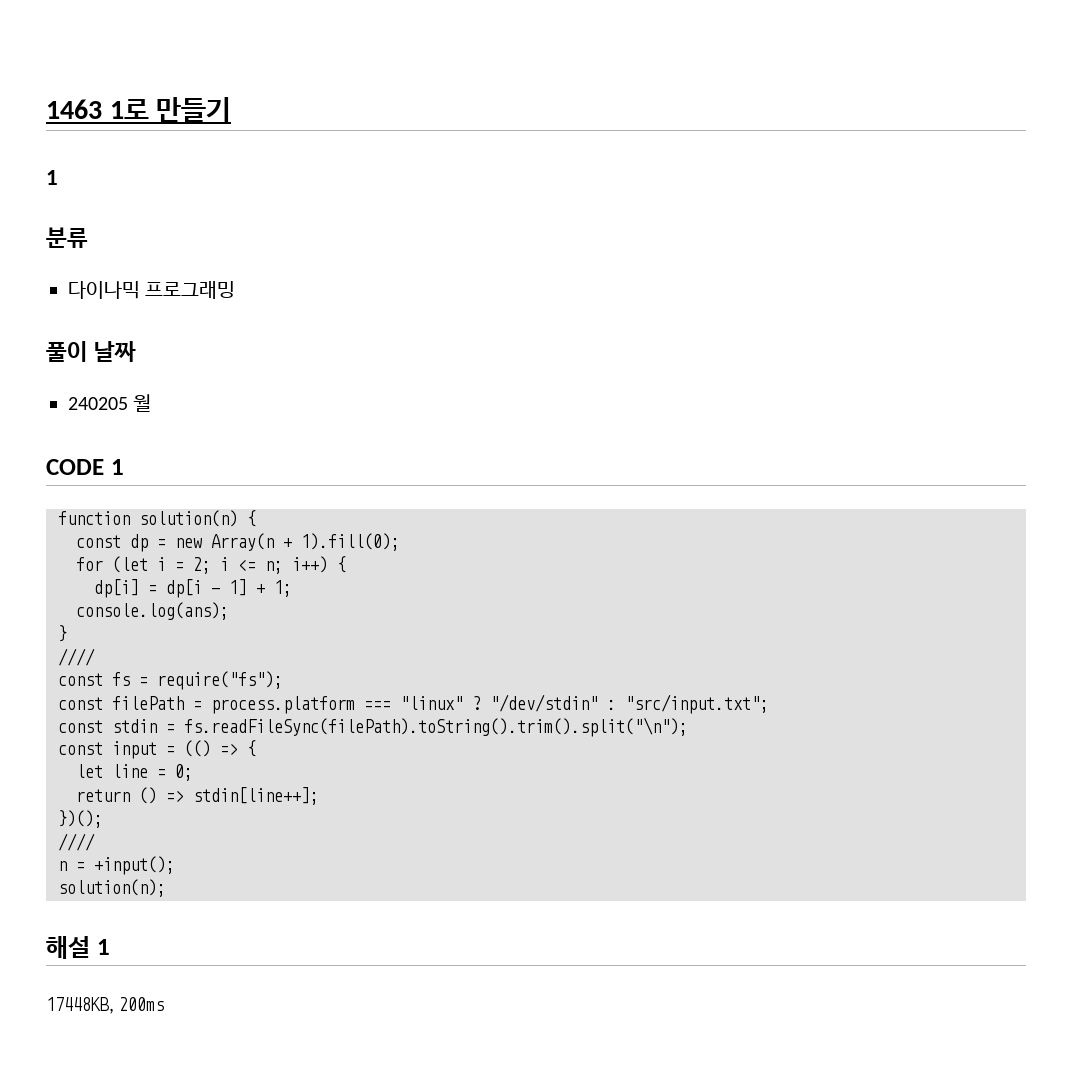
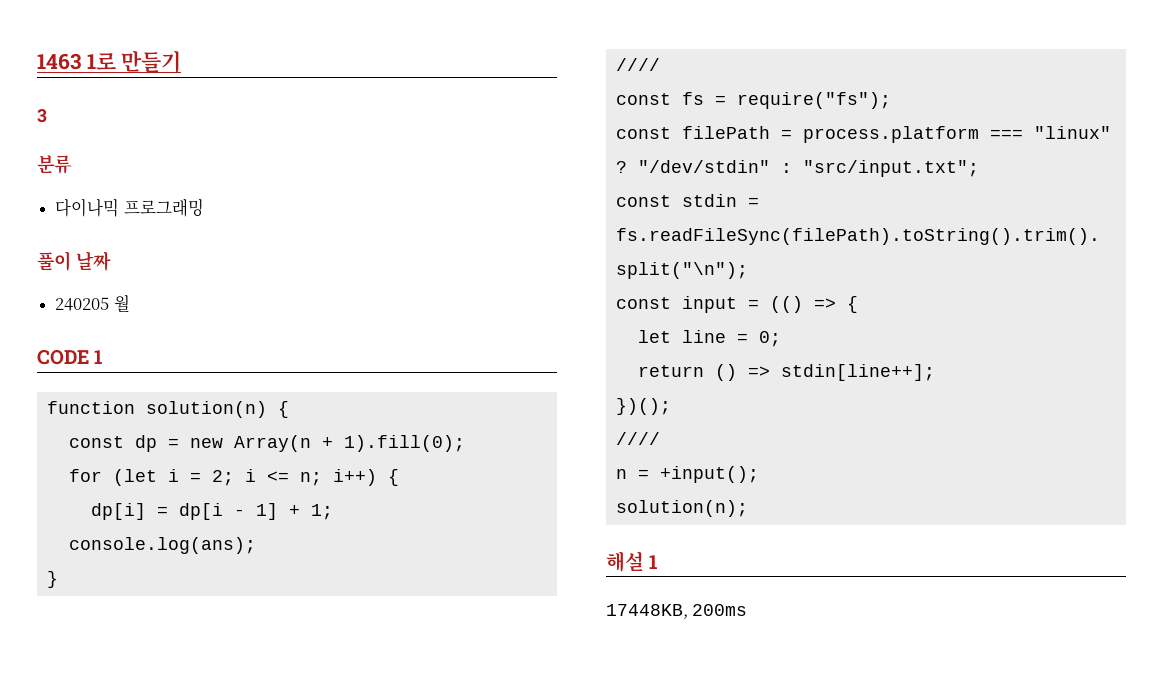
  1463 1로 만들기
- 1
+ 3

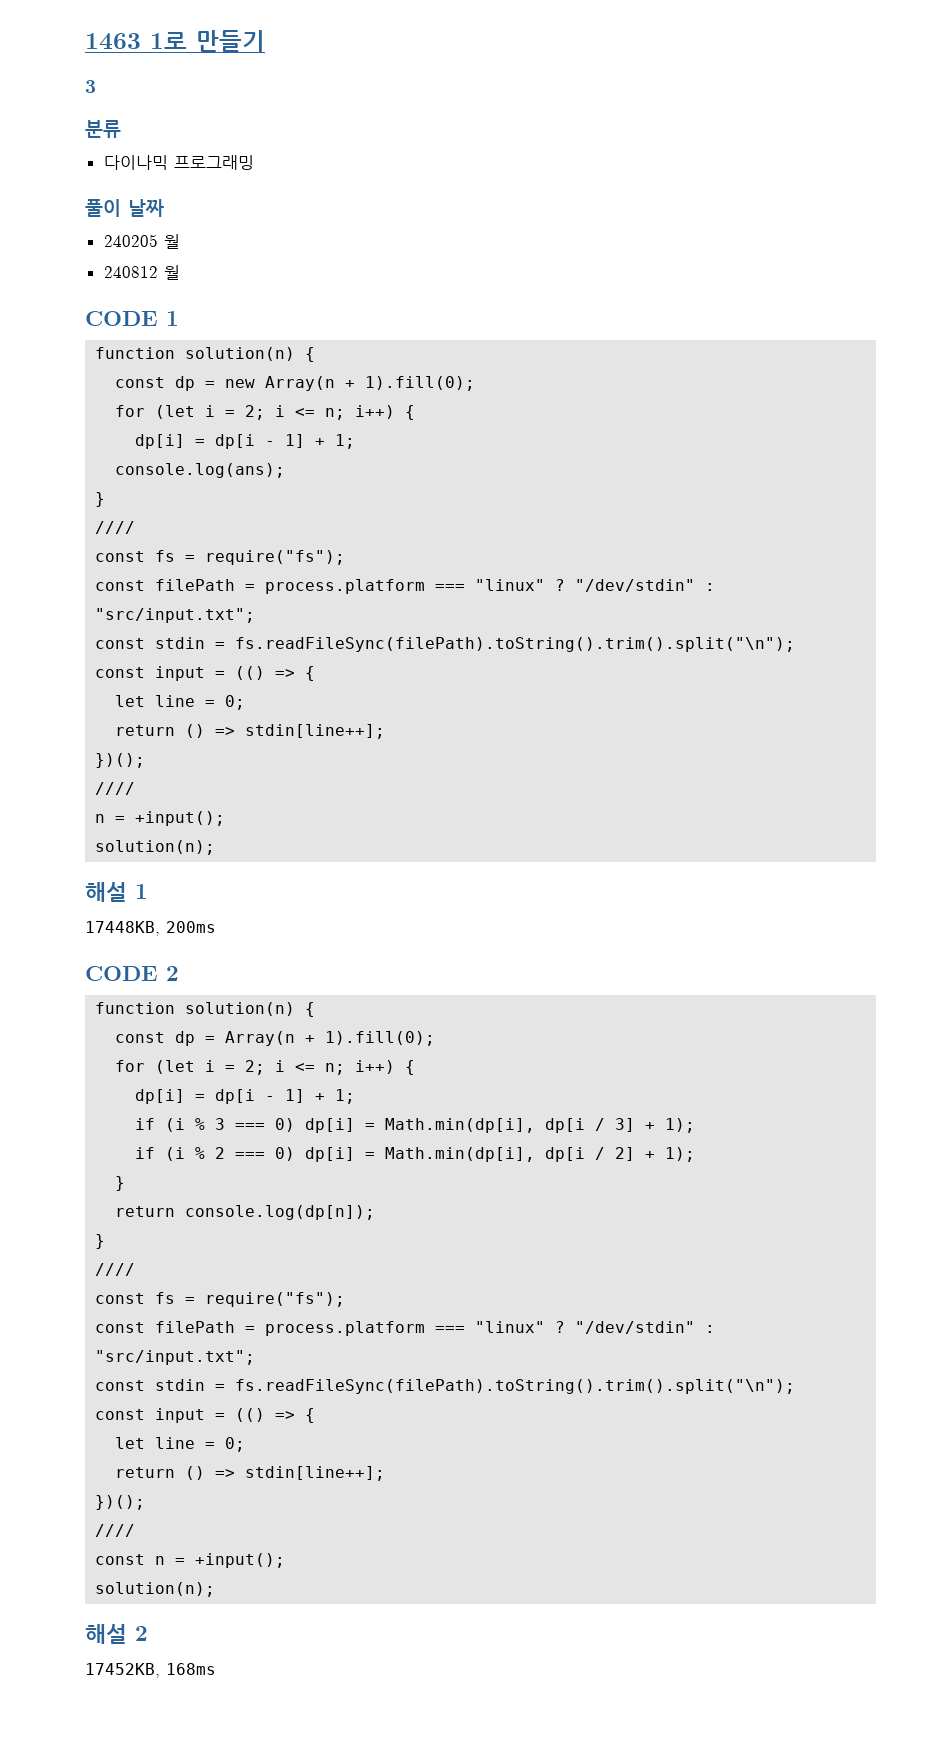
+ 240812 월
+ CODE 2
+ function solution(n) {
+ const dp = Array(n + 1).fill(0);
+ for (let i = 2; i <= n; i++) {
+ dp[i] = dp[i - 1] + 1;
+ if (i % 3 === 0) dp[i] = Math.min(dp[i], dp[i / 3] + 1);
+ if (i % 2 === 0) dp[i] = Math.min(dp[i], dp[i / 2] + 1);
+ }
+ return console.log(dp[n]);
+ }
+ ////
+ const fs = require("fs");
+ const filePath = process.platform === "linux" ? "/dev/stdin" : "src/input.txt";
+ const stdin = fs.readFileSync(filePath).toString().trim().split("\n");
+ const input = (() => {
+ let line = 0;
+ return () => stdin[line++];
+ })();
+ ////
+ const n = +input();
+ solution(n);
+ 해설 2
+ 17452KB, 168ms

